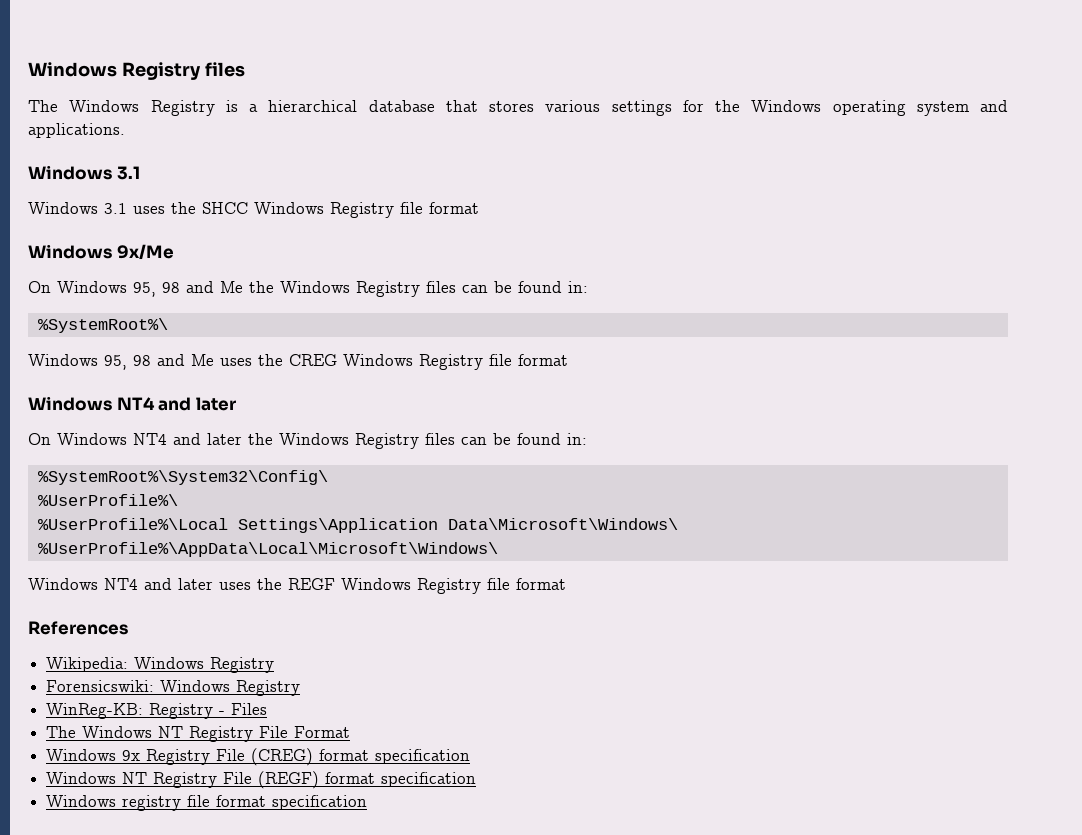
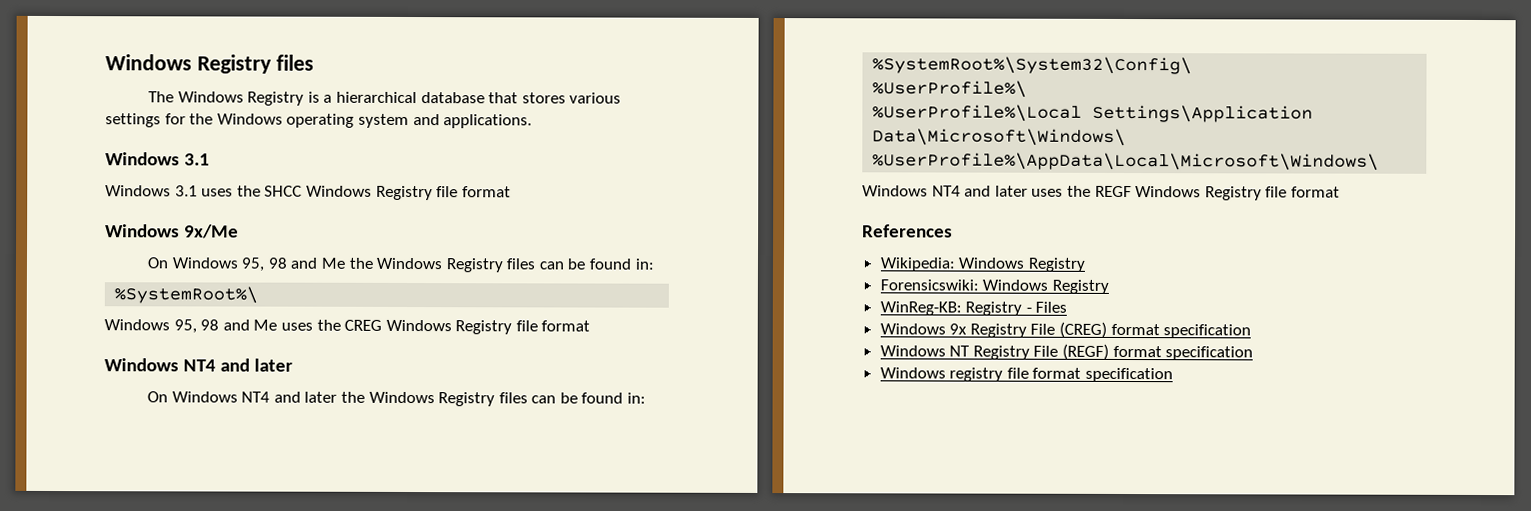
- The Windows NT Registry File Format

